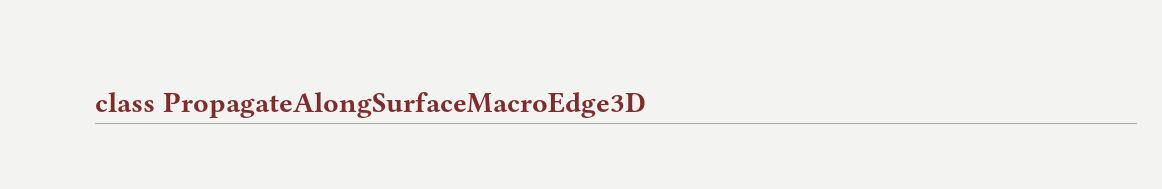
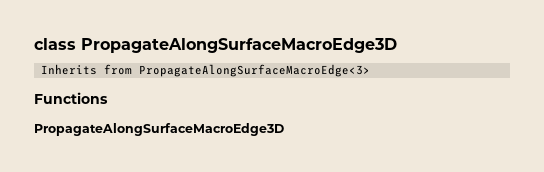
+ Inherits from PropagateAlongSurfaceMacroEdge<3>
+ Functions
+ PropagateAlongSurfaceMacroEdge3D

